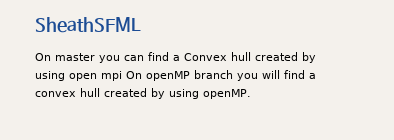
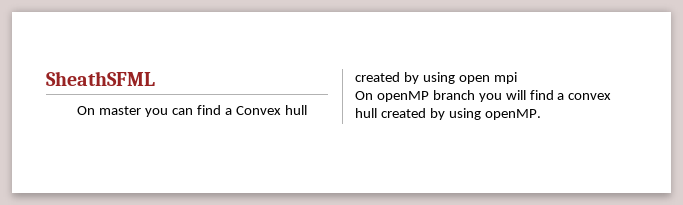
- On master you can find a Convex hull created by using open mpi On openMP branch you will find a convex hull created by using openMP.
+ On master you can find a Convex hull created by using open mpi
+ On openMP branch you will find a convex hull created by using openMP.

